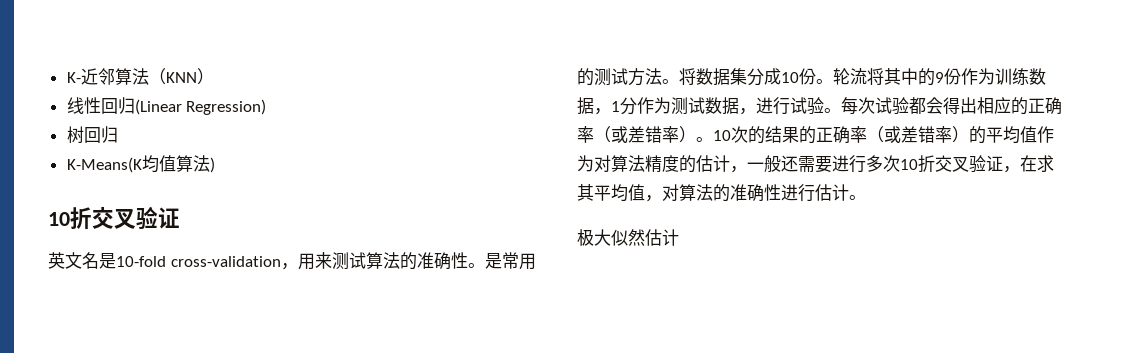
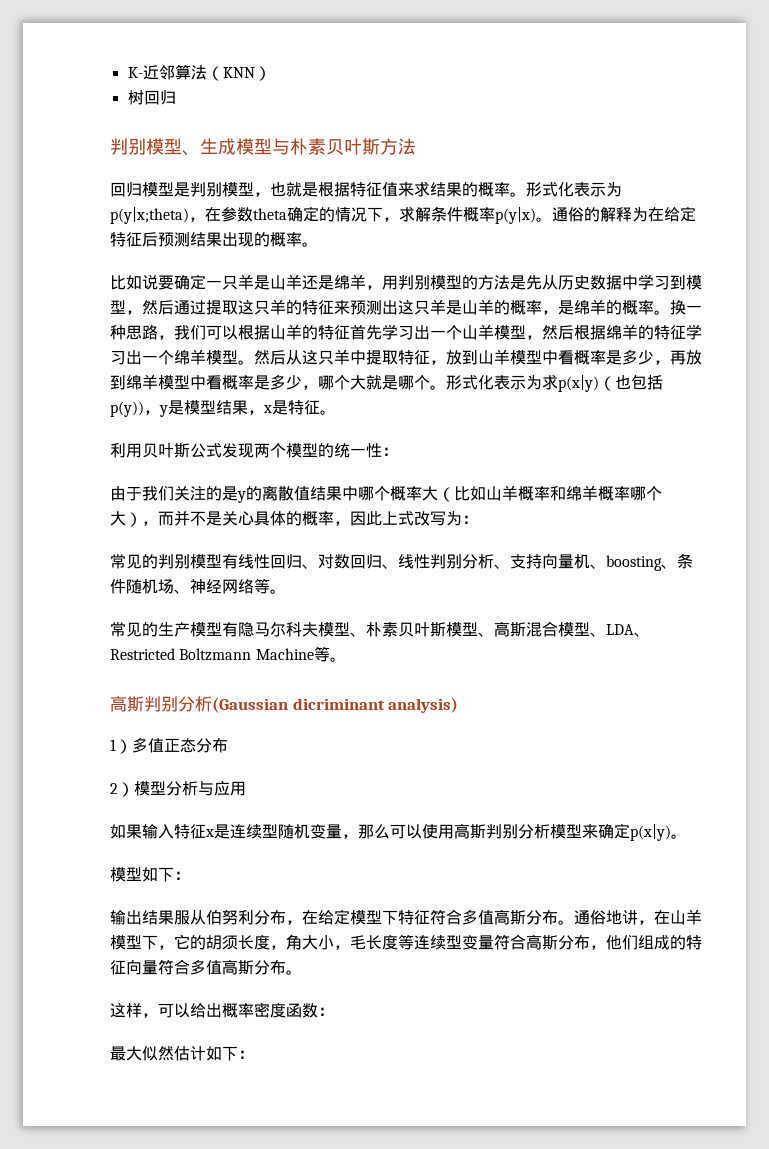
- 线性回归(Linear Regression)
  树回归
- K-Means(K均值算法)
- 10折交叉验证
- 英文名是10-fold cross-validation，用来测试算法的准确性。是常用的测试方法。将数据集分成10份。轮流将其中的9份作为训练数据，1分作为测试数据，进行试验。每次试验都会得出相应的正确率（或差错率）。10次的结果的正确率（或差错率）的平均值作为对算法精度的估计，一般还需要进行多次10折交叉验证，在求其平均值，对算法的准确性进行估计。
- 极大似然估计
+ 判别模型、生成模型与朴素贝叶斯方法
+ 回归模型是判别模型，也就是根据特征值来求结果的概率。形式化表示为p(y|x;theta)，在参数theta确定的情况下，求解条件概率p(y|x)。通俗的解释为在给定特征后预测结果出现的概率。
+ 比如说要确定一只羊是山羊还是绵羊，用判别模型的方法是先从历史数据中学习到模型，然后通过提取这只羊的特征来预测出这只羊是山羊的概率，是绵羊的概率。换一种思路，我们可以根据山羊的特征首先学习出一个山羊模型，然后根据绵羊的特征学习出一个绵羊模型。然后从这只羊中提取特征，放到山羊模型中看概率是多少，再放到绵羊模型中看概率是多少，哪个大就是哪个。形式化表示为求p(x|y)（也包括p(y))，y是模型结果，x是特征。
+ 利用贝叶斯公式发现两个模型的统一性：
+ 由于我们关注的是y的离散值结果中哪个概率大（比如山羊概率和绵羊概率哪个大），而并不是关心具体的概率，因此上式改写为：
+ 常见的判别模型有线性回归、对数回归、线性判别分析、支持向量机、boosting、条件随机场、神经网络等。
+ 常见的生产模型有隐马尔科夫模型、朴素贝叶斯模型、高斯混合模型、LDA、Restricted Boltzmann Machine等。
+ 高斯判别分析(Gaussian dicriminant analysis)
+ 1）多值正态分布
+ 2）模型分析与应用
+ 如果输入特征x是连续型随机变量，那么可以使用高斯判别分析模型来确定p(x|y)。
+ 模型如下：
+ 输出结果服从伯努利分布，在给定模型下特征符合多值高斯分布。通俗地讲，在山羊模型下，它的胡须长度，角大小，毛长度等连续型变量符合高斯分布，他们组成的特征向量符合多值高斯分布。
+ 这样，可以给出概率密度函数：
+ 最大似然估计如下：

